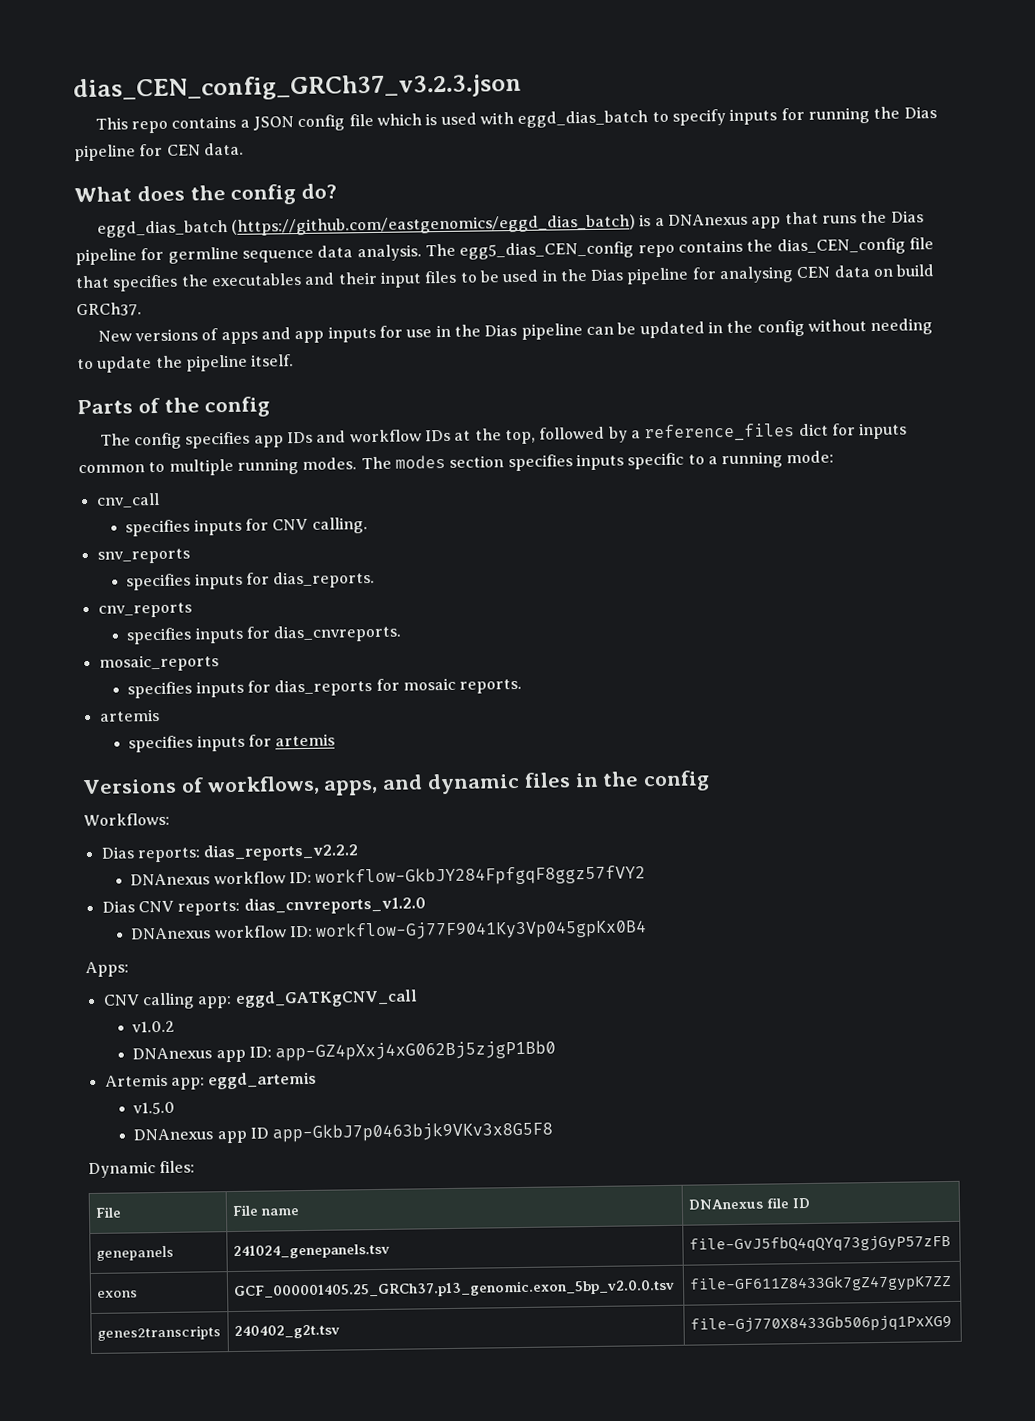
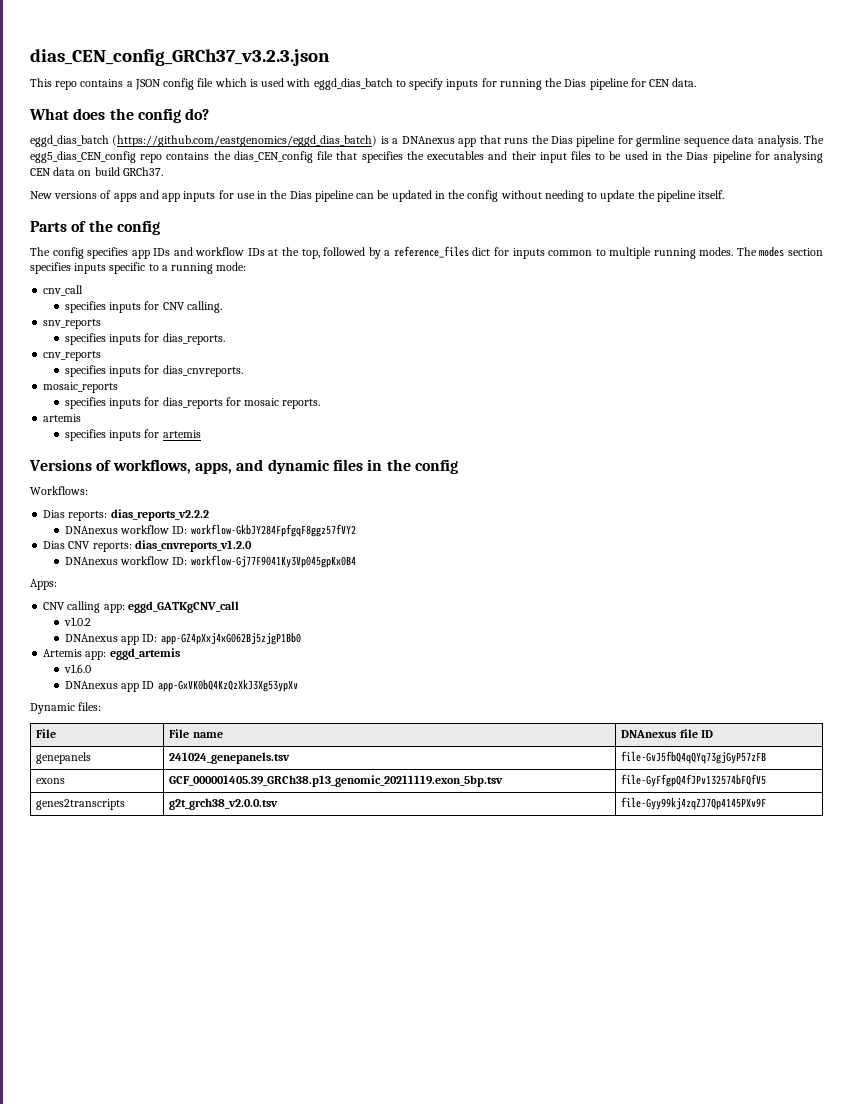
- v1.5.0
+ v1.6.0
- DNAnexus app ID app-GkbJ7p0463bjk9VKv3x8G5F8
+ DNAnexus app ID app-GxVK0bQ4KzQzXkJ3Xg53ypXv
- exons | GCF_000001405.25_GRCh37.p13_genomic.exon_5bp_v2.0.0.tsv | file-GF611Z8433Gk7gZ47gypK7ZZ
+ exons | GCF_000001405.39_GRCh38.p13_genomic_20211119.exon_5bp.tsv | file-GyFfgpQ4fJPv132574bFQfV5
- genes2transcripts | 240402_g2t.tsv | file-Gj770X8433Gb506pjq1PxXG9
+ genes2transcripts | g2t_grch38_v2.0.0.tsv | file-Gyy99kj4zqZJ7Qp4145PXv9F

